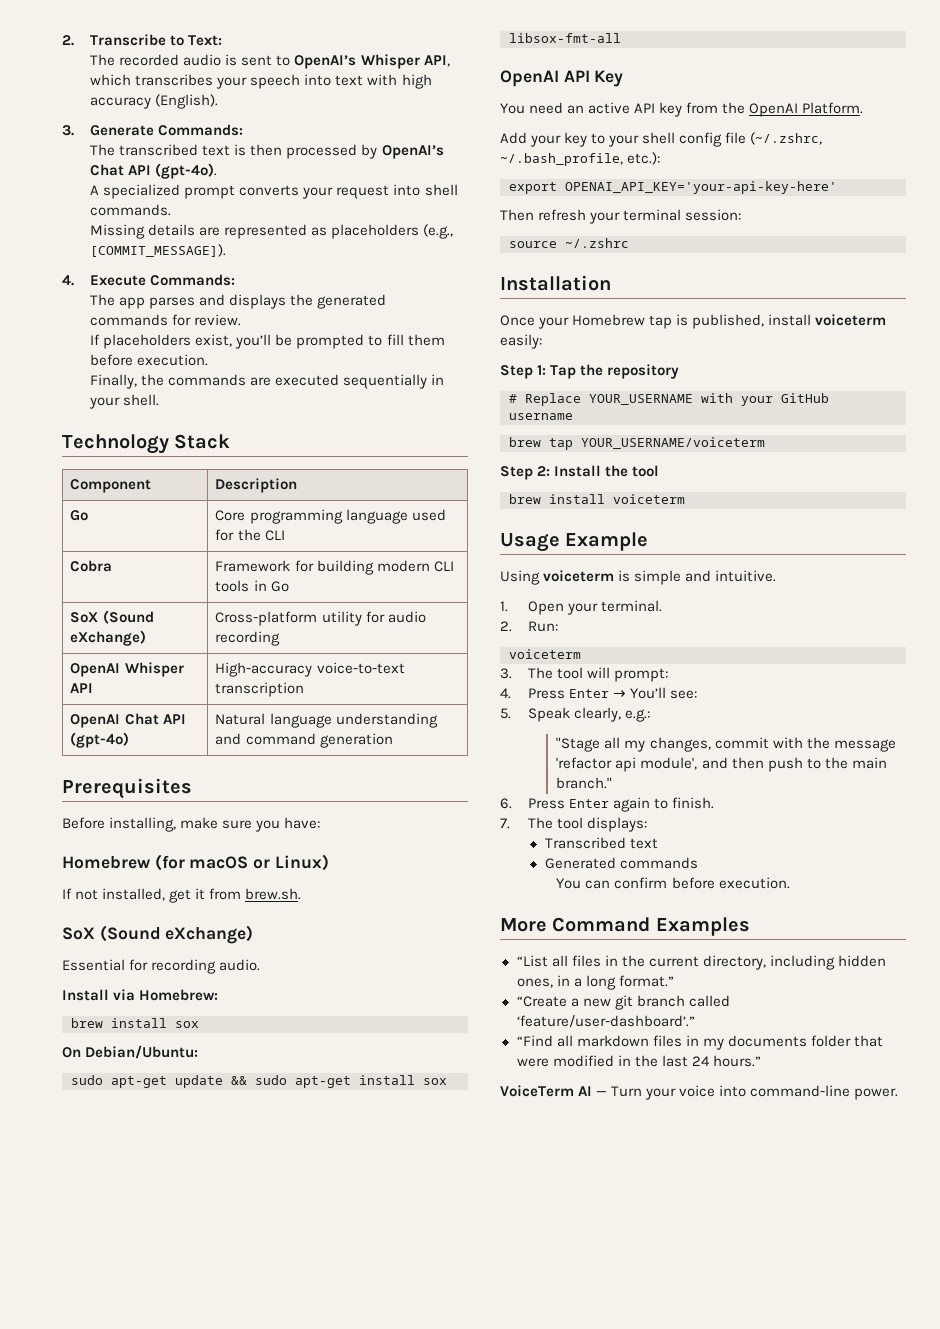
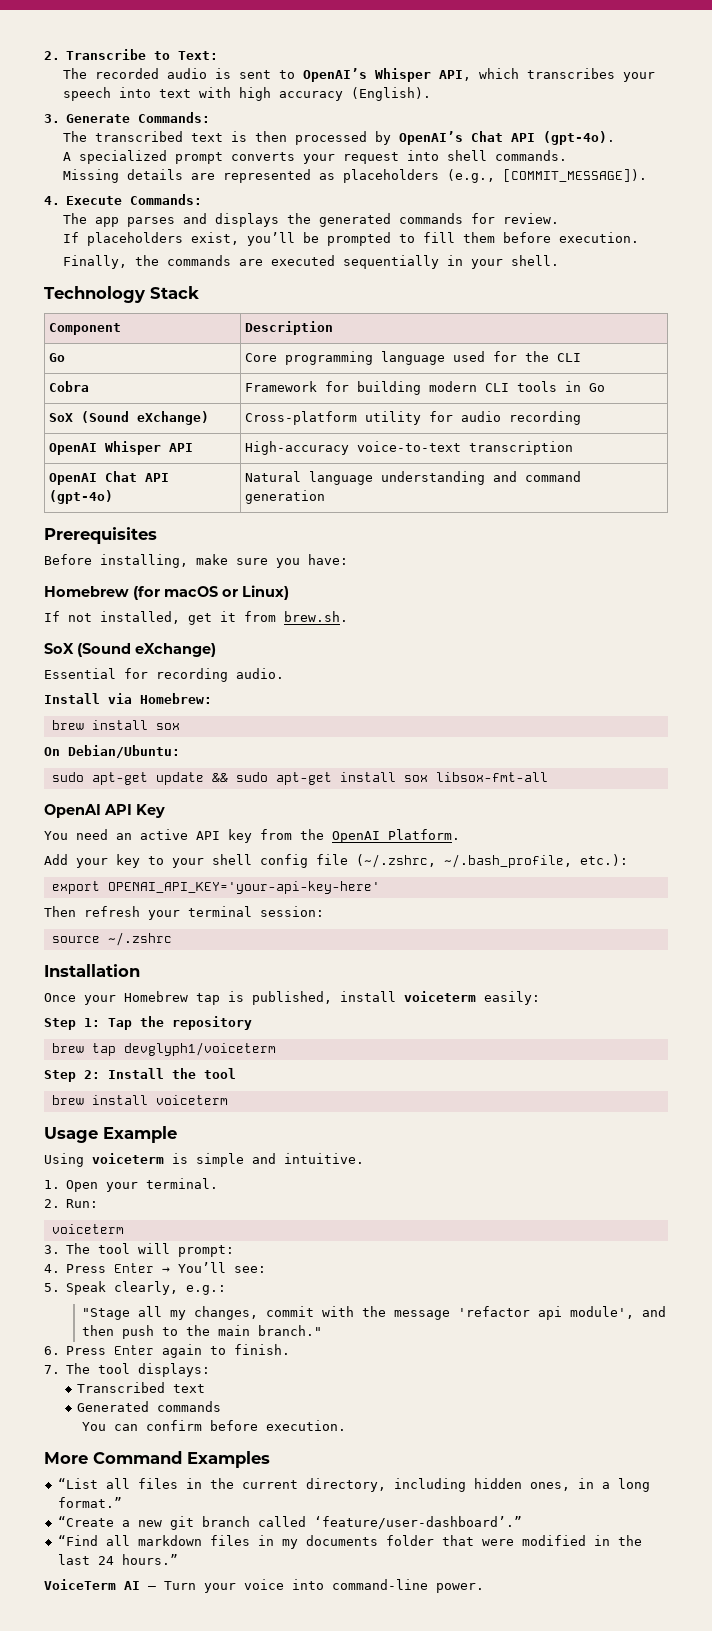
- # Replace YOUR_USERNAME with your GitHub username
- brew tap YOUR_USERNAME/voiceterm
+ brew tap devglyph1/voiceterm

